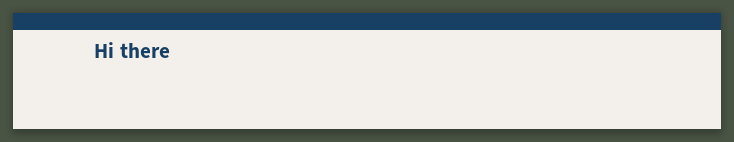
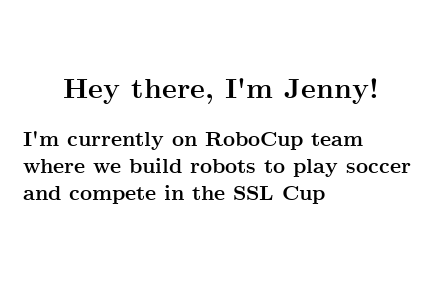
- Hi there
+ Hey there, I'm Jenny!
+ I'm currently on RoboCup team where we build robots to play soccer and compete in the SSL Cup

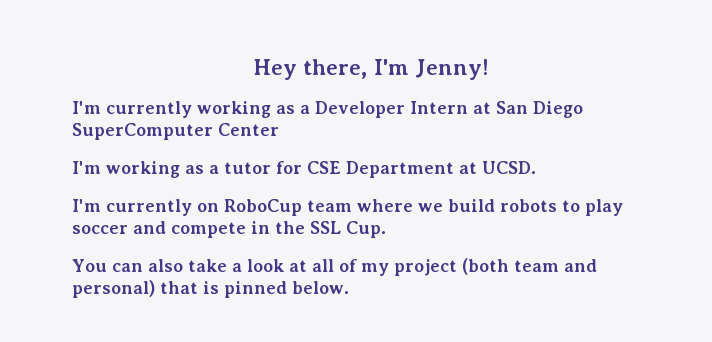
+ I'm currently working as a Developer Intern at San Diego SuperComputer Center
+ I'm working as a tutor for CSE Department at UCSD.
- I'm currently on RoboCup team where we build robots to play soccer and compete in the SSL Cup
+ I'm currently on RoboCup team where we build robots to play soccer and compete in the SSL Cup.
+ You can also take a look at all of my project (both team and personal) that is pinned below.

